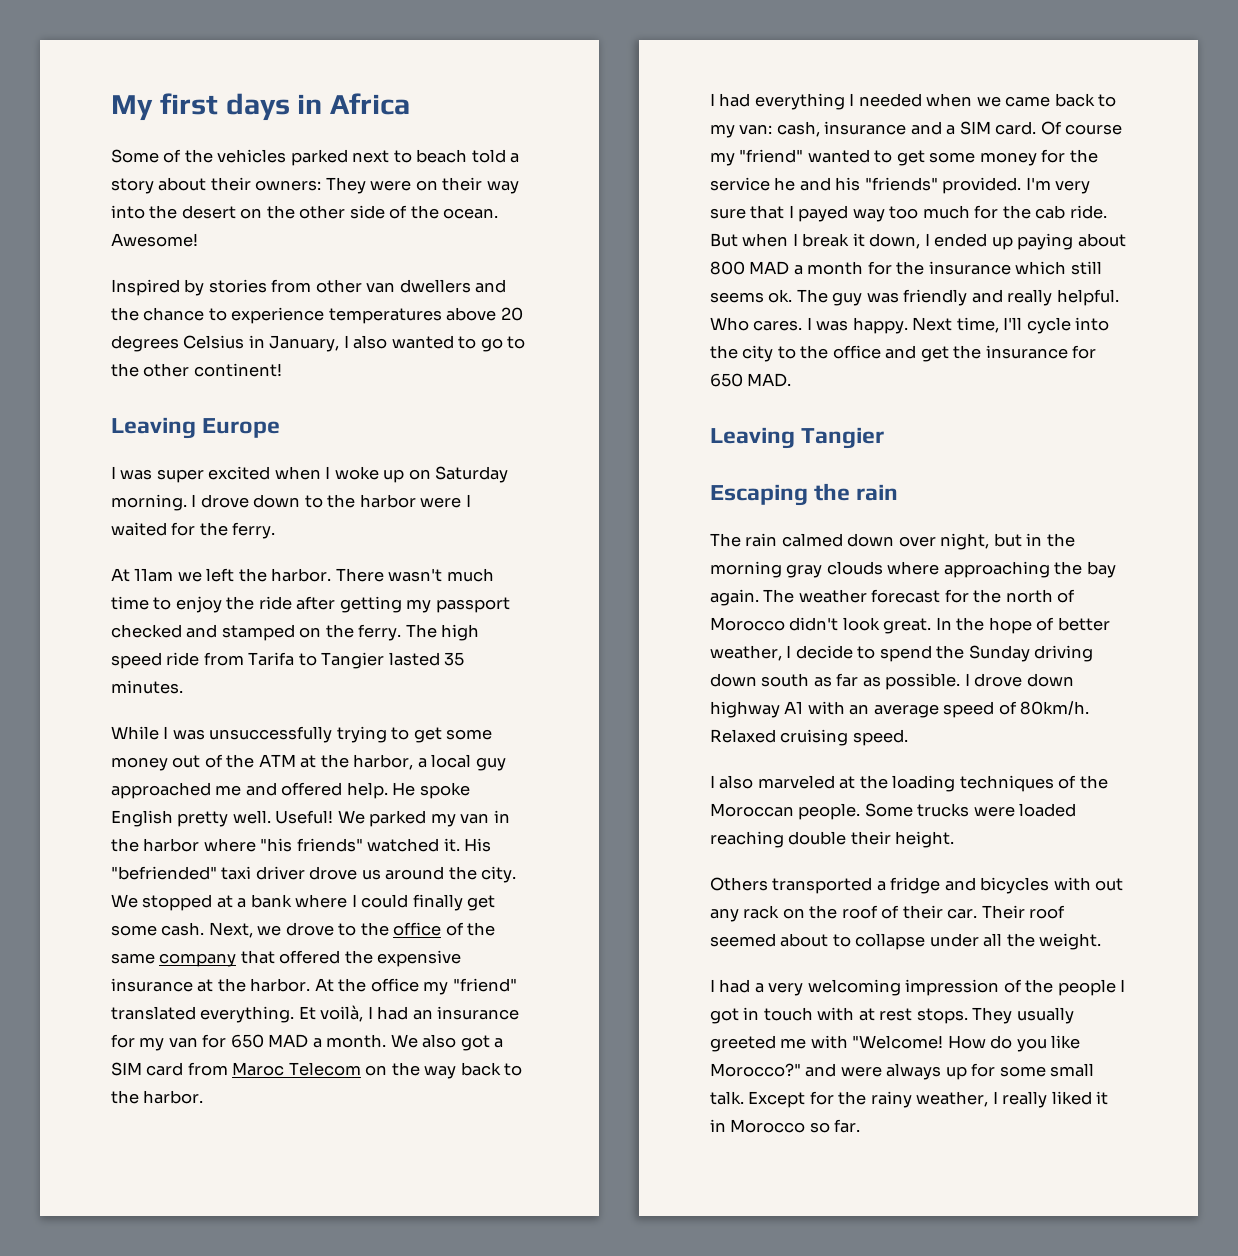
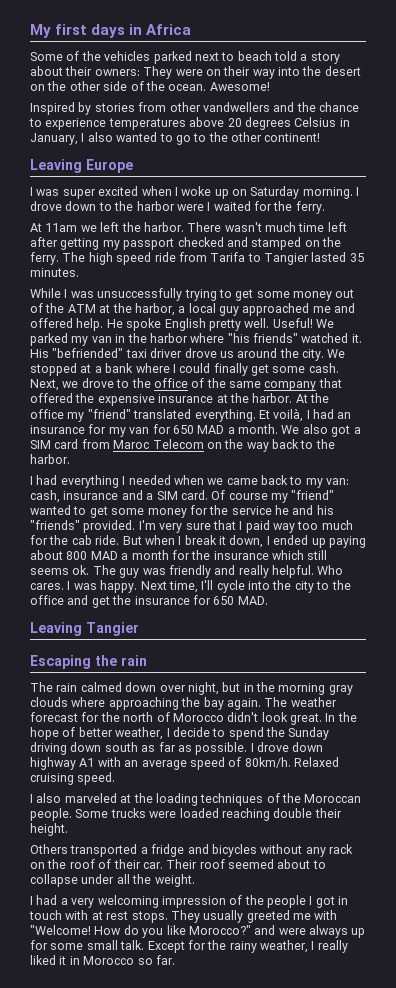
- Inspired by stories from other van dwellers and the chance to experience temperatures above 20 degrees Celsius in January, I also wanted to go to the other continent!
+ Inspired by stories from other vandwellers and the chance to experience temperatures above 20 degrees Celsius in January, I also wanted to go to the other continent!
- There wasn't much time to enjoy the ride after getting my passport checked and stamped on the ferry.
+ There wasn't much time left after getting my passport checked and stamped on the ferry.
- I'm very sure that I payed way too much for the cab ride.
+ I'm very sure that I paid way too much for the cab ride.
- Others transported a fridge and bicycles with out any rack on the roof of their car.
+ Others transported a fridge and bicycles without any rack on the roof of their car.

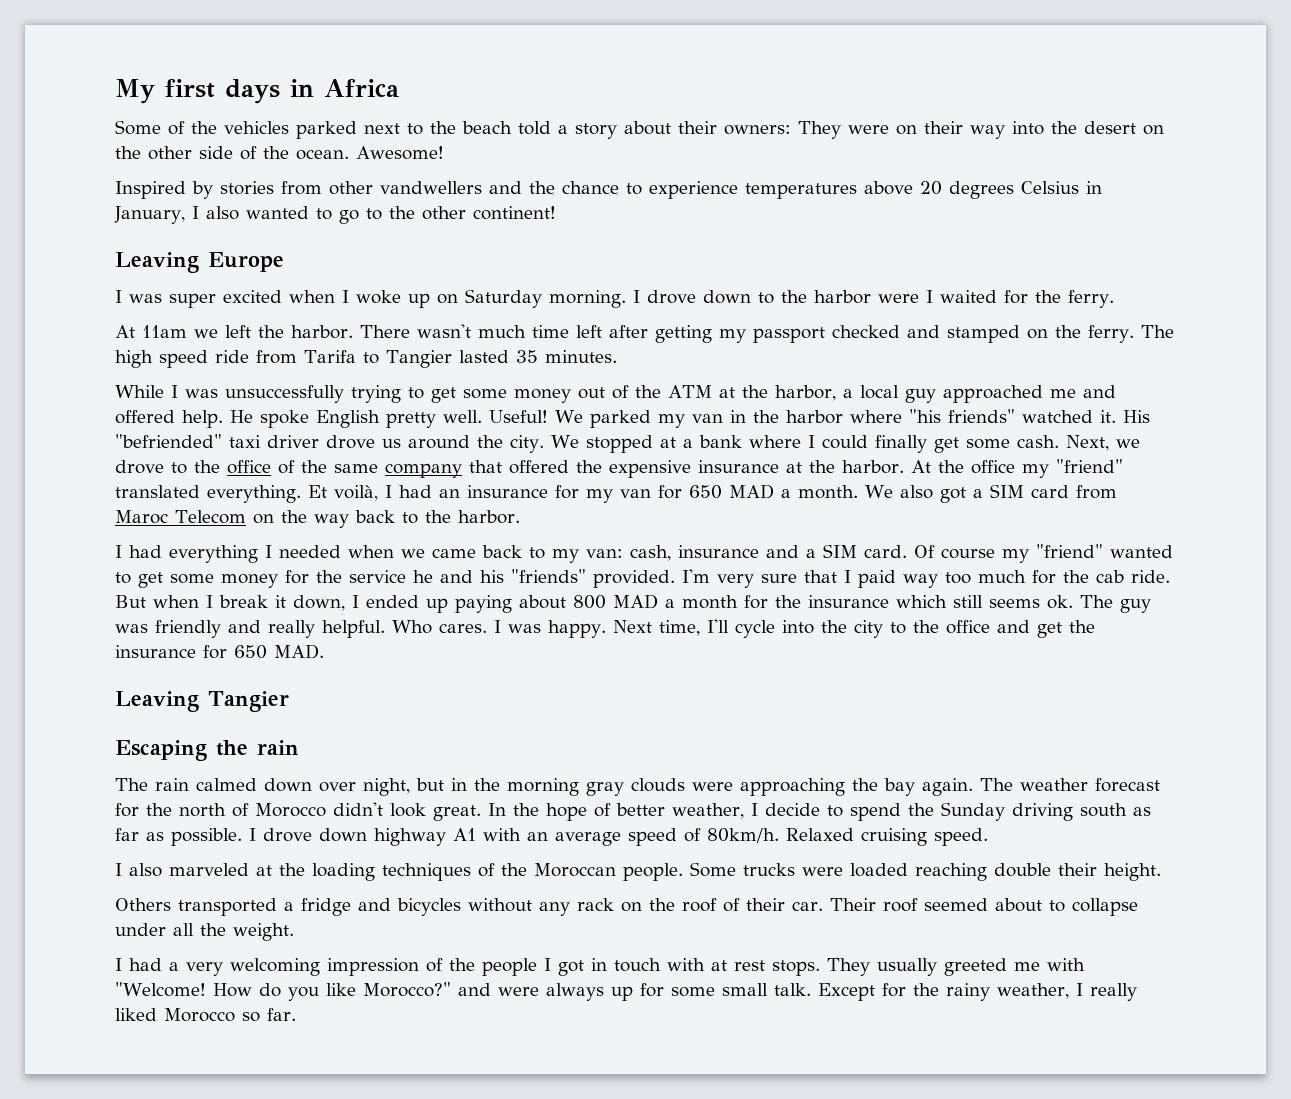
- Some of the vehicles parked next to beach told a story about their owners: They were on their way into the desert on the other side of the ocean.
+ Some of the vehicles parked next to the beach told a story about their owners: They were on their way into the desert on the other side of the ocean.
- The rain calmed down over night, but in the morning gray clouds where approaching the bay again.
+ The rain calmed down over night, but in the morning gray clouds were approaching the bay again.
- In the hope of better weather, I decide to spend the Sunday driving down south as far as possible.
+ In the hope of better weather, I decide to spend the Sunday driving south as far as possible.
- Except for the rainy weather, I really liked it in Morocco so far.
+ Except for the rainy weather, I really liked Morocco so far.

